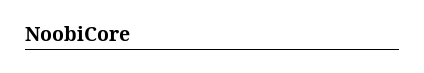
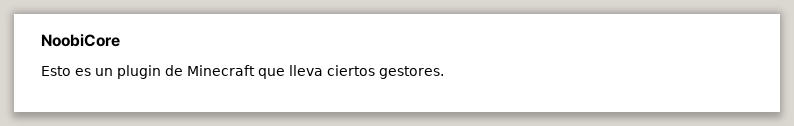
+ Esto es un plugin de Minecraft que lleva ciertos gestores.

